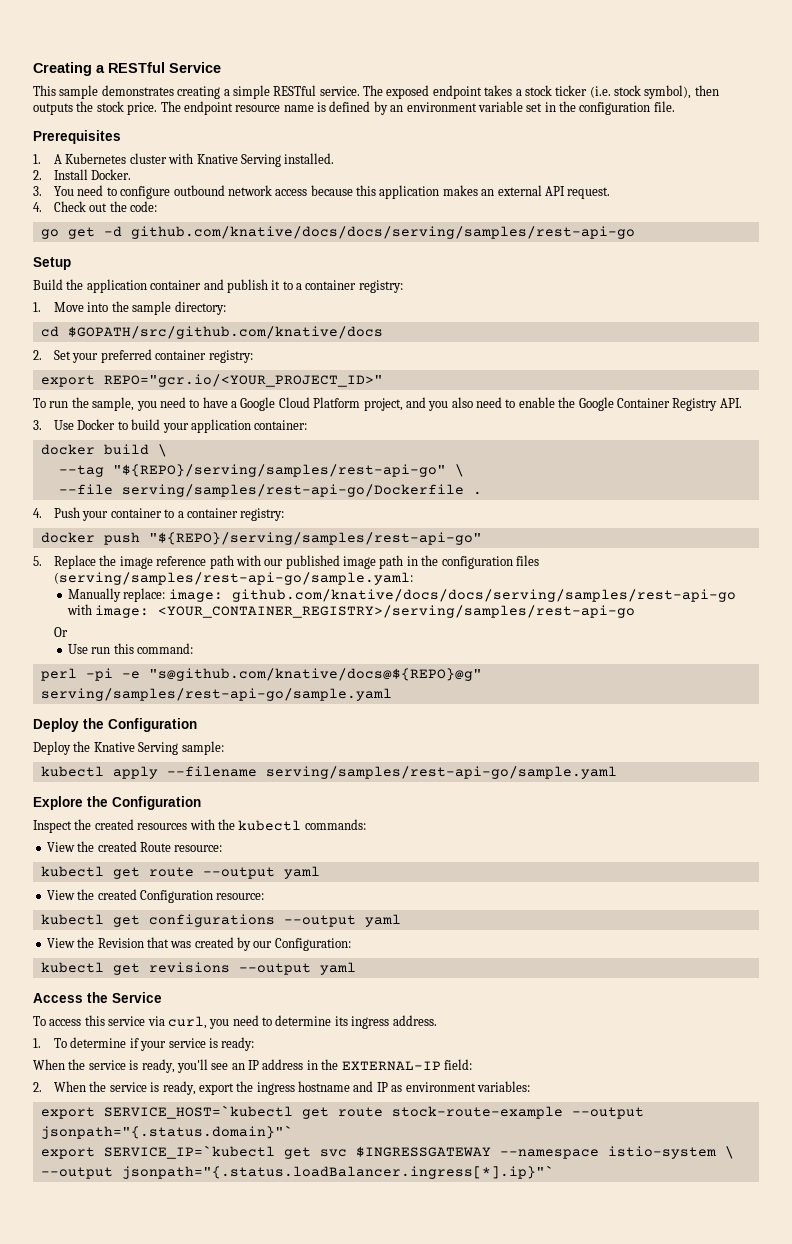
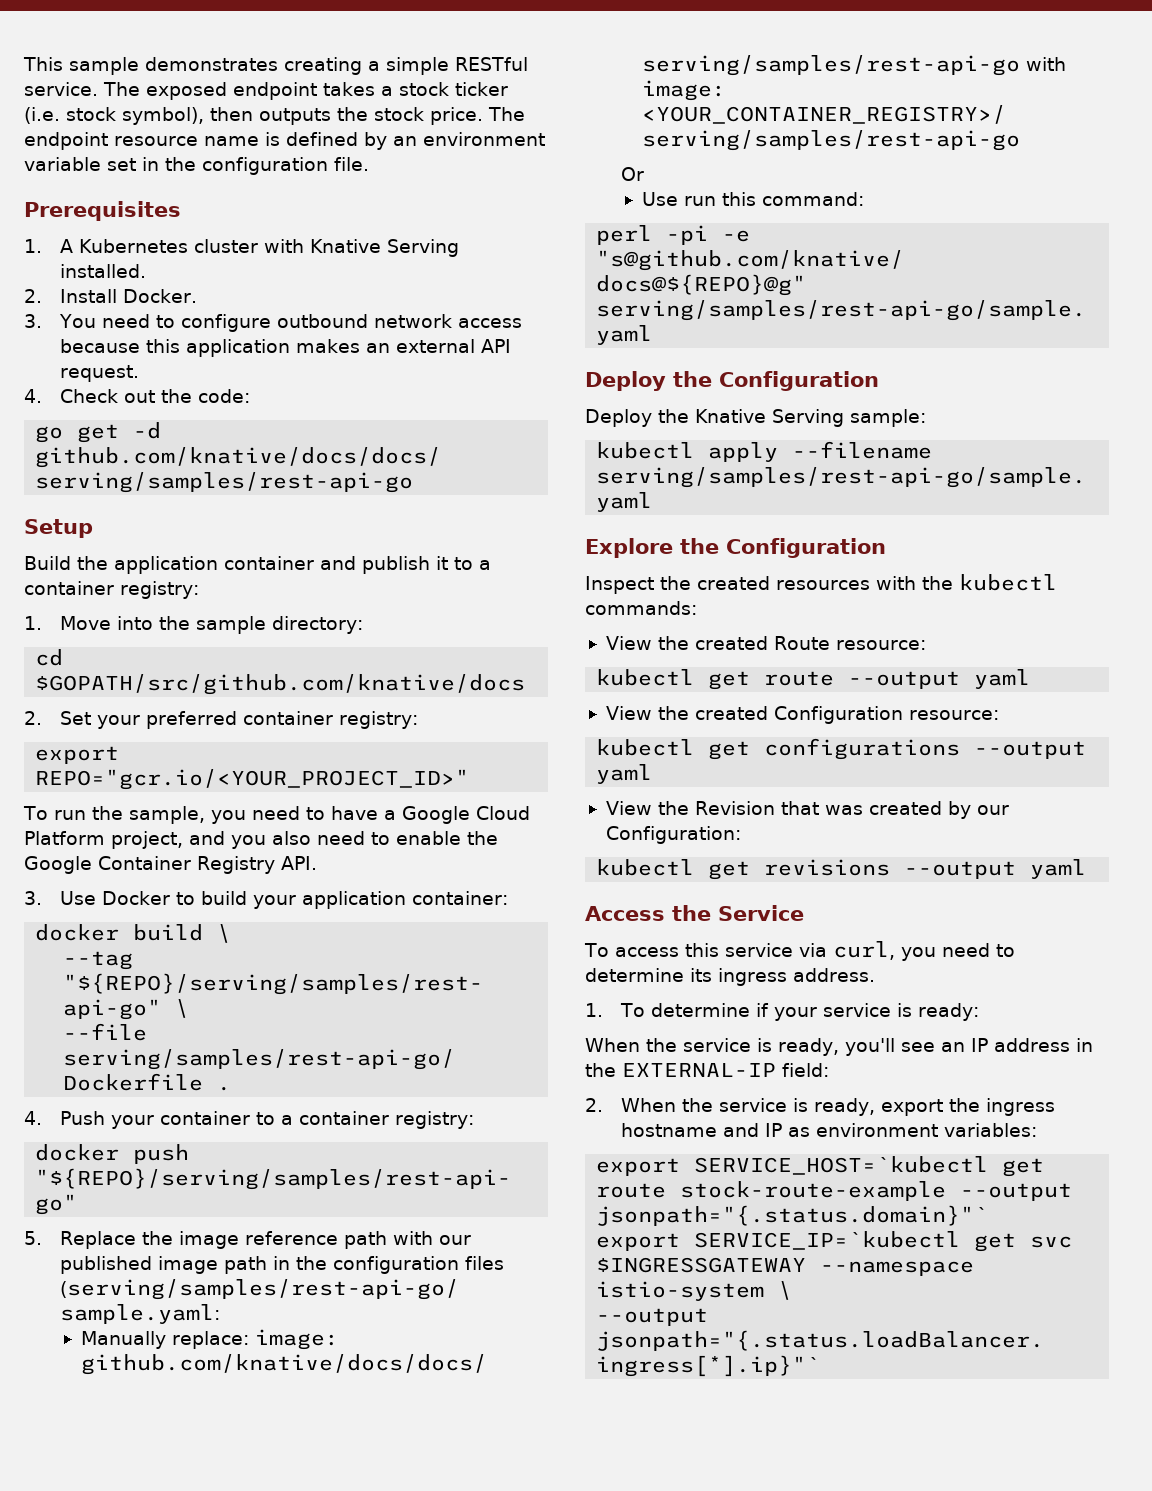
- Creating a RESTful Service

